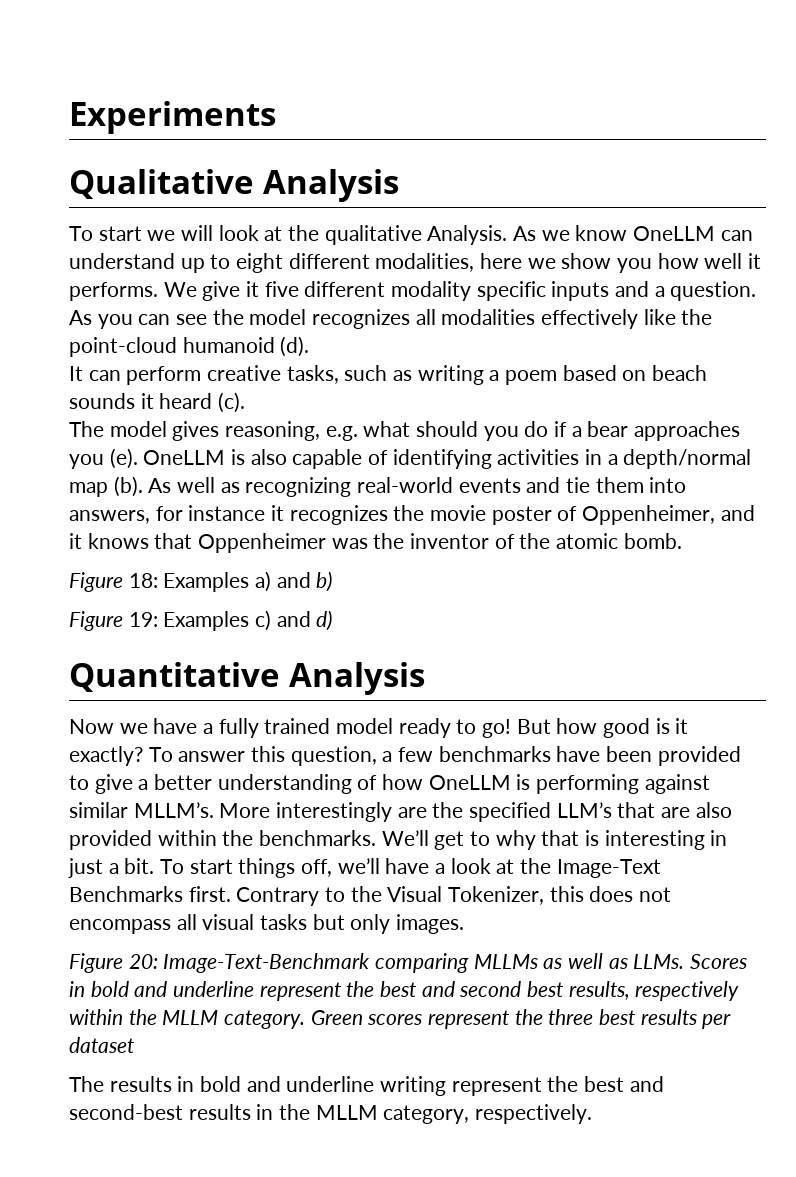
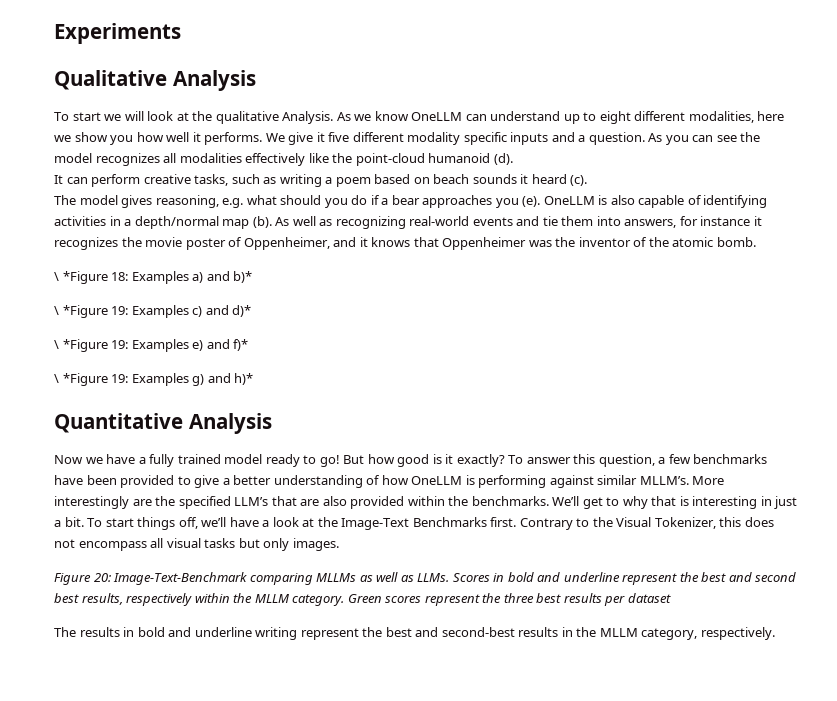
- Figure 18: Examples a) and b)
- Figure 19: Examples c) and d)
+ \ *Figure 18: Examples a) and b)*
+ \ *Figure 19: Examples c) and d)*
+ \ *Figure 19: Examples e) and f)*
+ \ *Figure 19: Examples g) and h)*

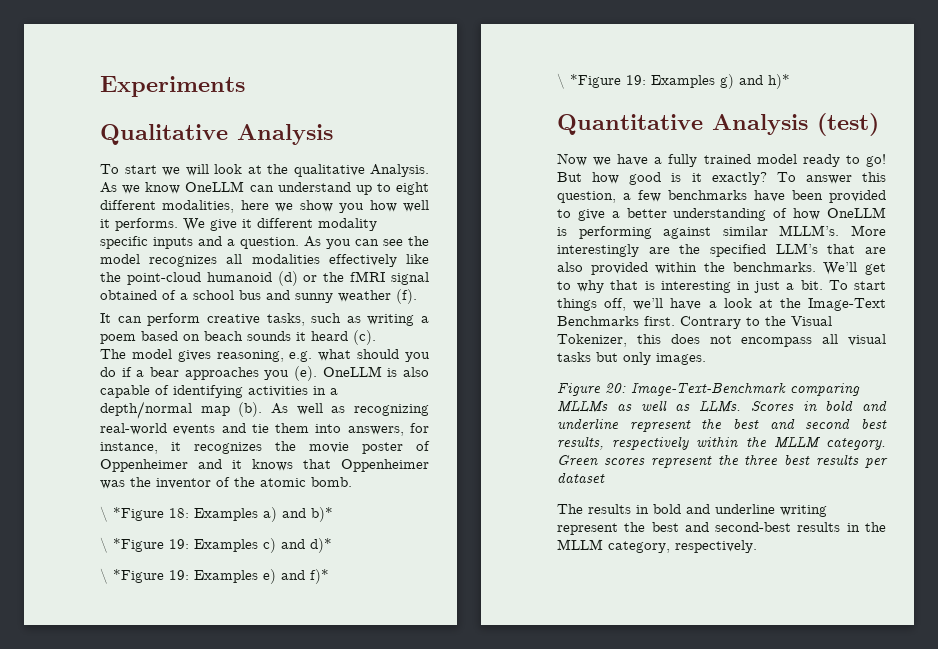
- We give it five different modality specific inputs and a question.
+ We give it different modality specific inputs and a question.
- As you can see the model recognizes all modalities effectively like the point-cloud humanoid (d).
+ As you can see the model recognizes all modalities effectively like the point-cloud humanoid (d) or the fMRI signal obtained of a school bus and sunny weather (f).
- As well as recognizing real-world events and tie them into answers, for instance it recognizes the movie poster of Oppenheimer, and it knows that Oppenheimer was the inventor of the atomic bomb.
+ As well as recognizing real-world events and tie them into answers, for instance, it recognizes the movie poster of Oppenheimer and it knows that Oppenheimer was the inventor of the atomic bomb.
- Quantitative Analysis
+ Quantitative Analysis (test)

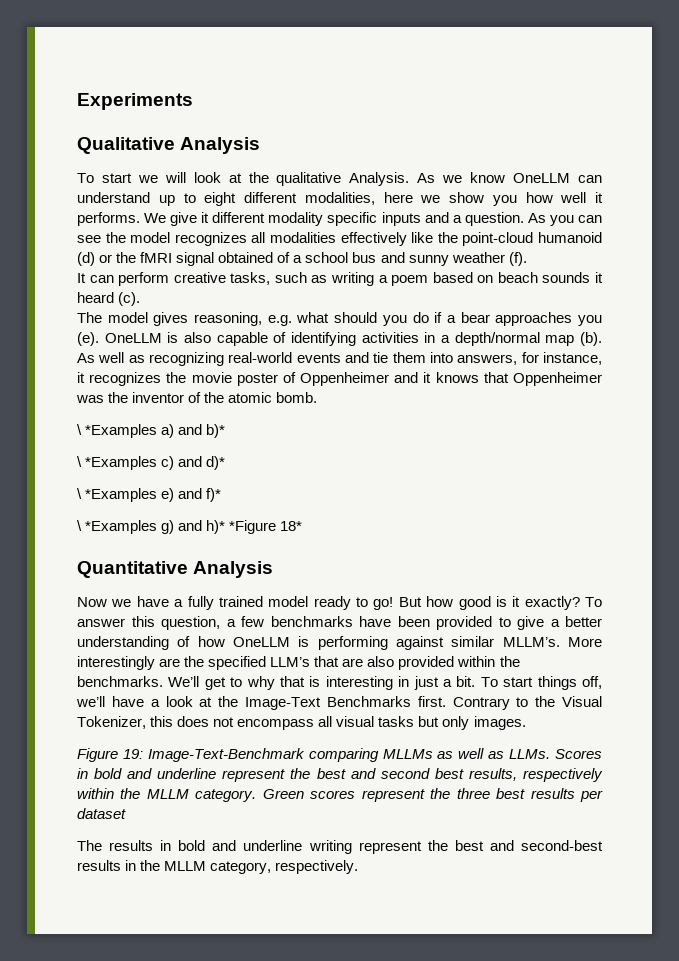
- \ *Figure 18: Examples a) and b)*
+ \ *Examples a) and b)*
- \ *Figure 19: Examples c) and d)*
+ \ *Examples c) and d)*
- \ *Figure 19: Examples e) and f)*
+ \ *Examples e) and f)*
- \ *Figure 19: Examples g) and h)*
+ \ *Examples g) and h)* *Figure 18*
- Quantitative Analysis (test)
+ Quantitative Analysis
- Figure 20: Image-Text-Benchmark comparing MLLMs as well as LLMs.
+ Figure 19: Image-Text-Benchmark comparing MLLMs as well as LLMs.

